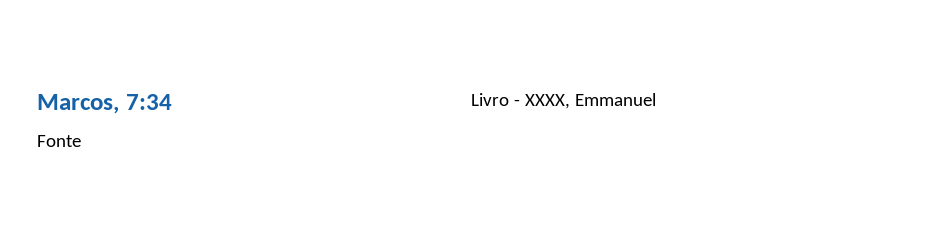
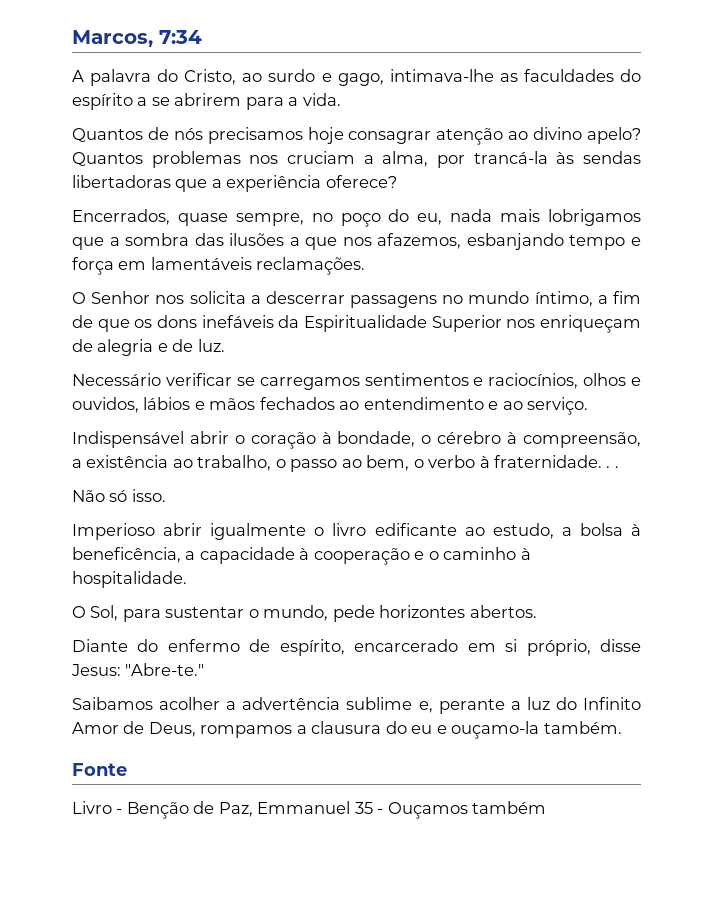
+ A palavra do Cristo, ao surdo e gago, intimava-lhe as faculdades do espírito a se abrirem para a vida.
+ Quantos de nós precisamos hoje consagrar atenção ao divino apelo? Quantos problemas nos cruciam a alma, por trancá-la às sendas libertadoras que a experiência oferece?
+ Encerrados, quase sempre, no poço do eu, nada mais lobrigamos que a sombra das ilusões a que nos afazemos, esbanjando tempo e força em lamentáveis reclamações.
+ O Senhor nos solicita a descerrar passagens no mundo íntimo, a fim de que os dons inefáveis da Espiritualidade Superior nos enriqueçam de alegria e de luz.
+ Necessário verificar se carregamos sentimentos e raciocínios, olhos e ouvidos, lábios e mãos fechados ao entendimento e ao serviço.
+ Indispensável abrir o coração à bondade, o cérebro à compreensão, a existência ao trabalho, o passo ao bem, o verbo à fraternidade. . .
+ Não só isso.
+ Imperioso abrir igualmente o livro edificante ao estudo, a bolsa à beneficência, a capacidade à cooperação e o caminho à hospitalidade.
+ O Sol, para sustentar o mundo, pede horizontes abertos.
+ Diante do enfermo de espírito, encarcerado em si próprio, disse Jesus: "Abre-te."
+ Saibamos acolher a advertência sublime e, perante a luz do Infinito Amor de Deus, rompamos a clausura do eu e ouçamo-la também.
  Fonte
- Livro - XXXX, Emmanuel
+ Livro - Benção de Paz, Emmanuel 35 - Ouçamos também

